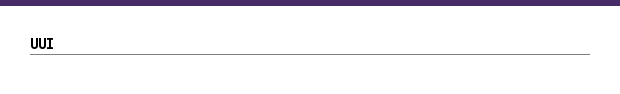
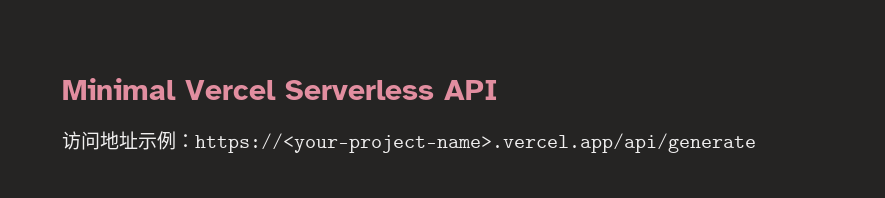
- UUI
+ Minimal Vercel Serverless API
+ 访问地址示例：https://<your-project-name>.vercel.app/api/generate

